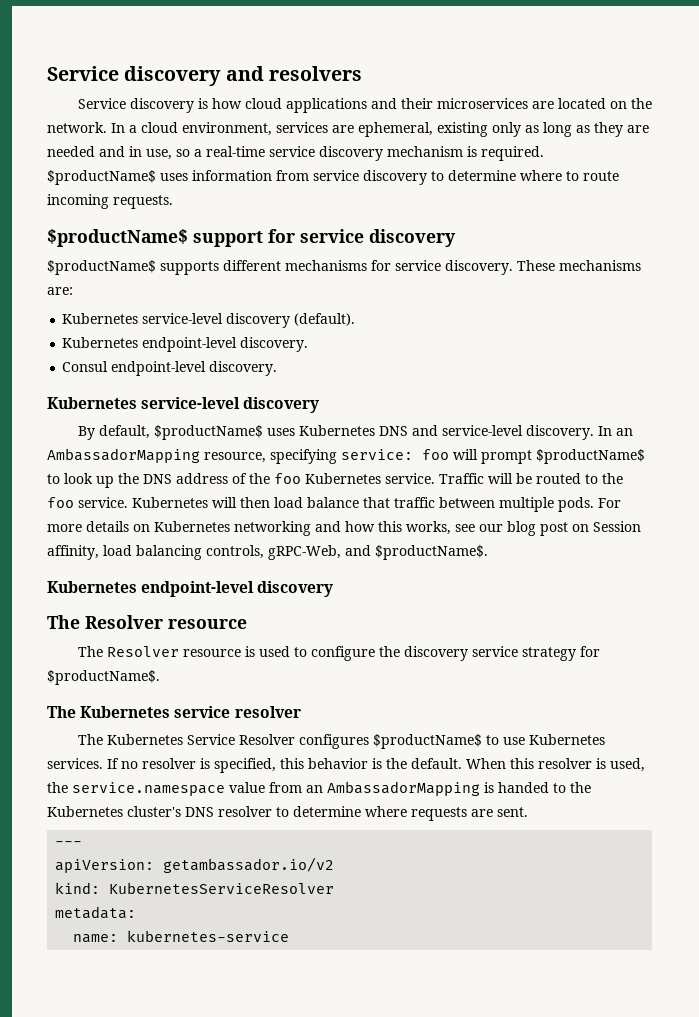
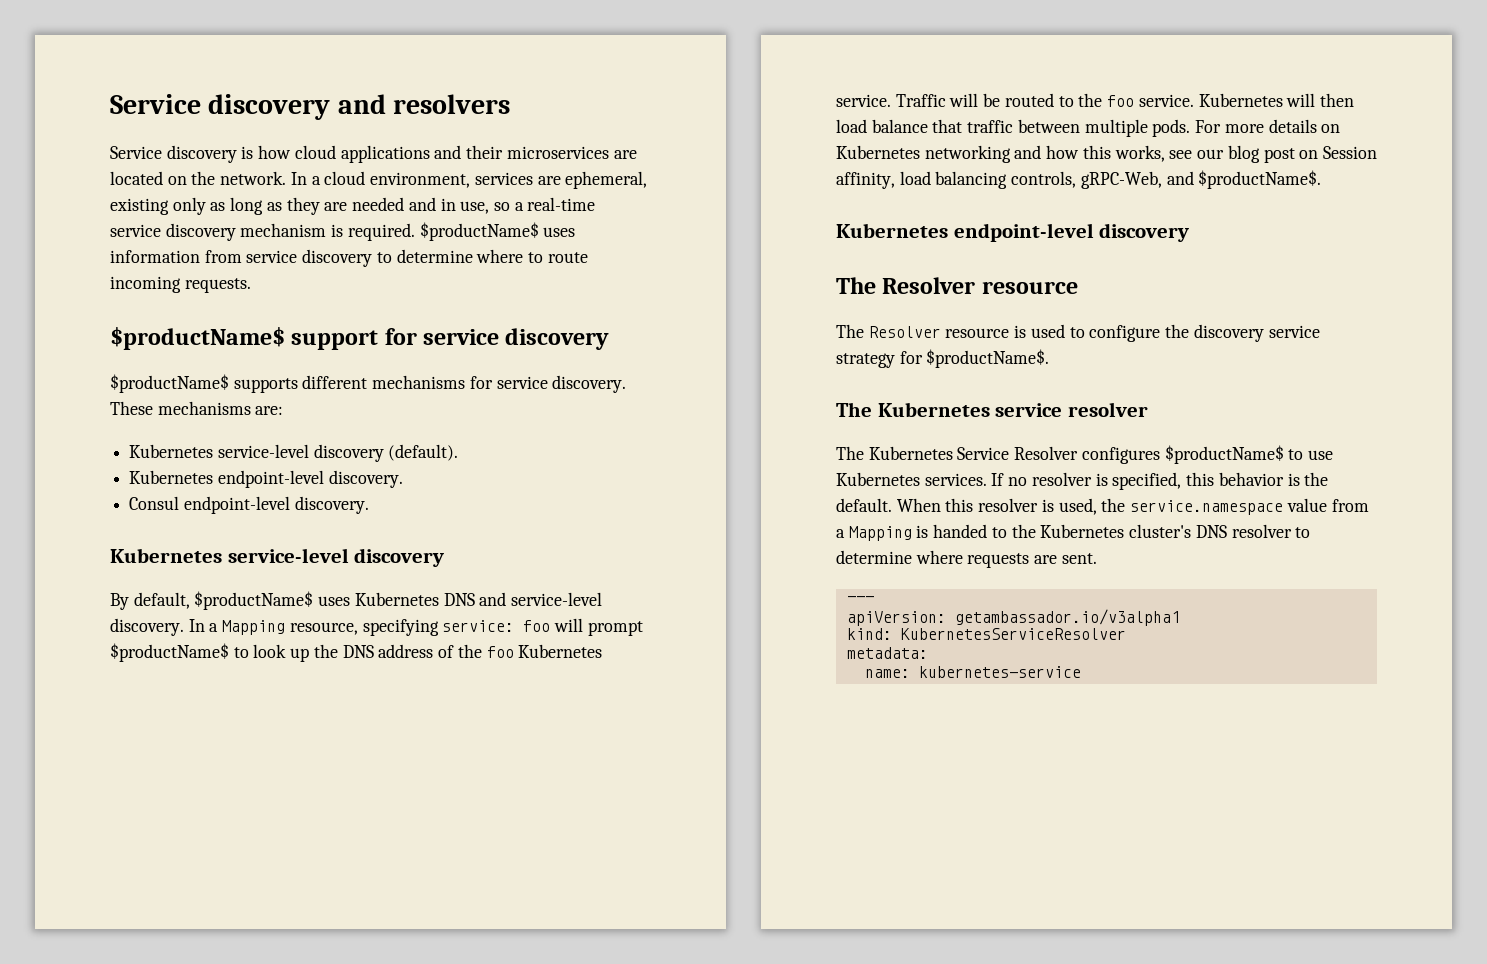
- In an AmbassadorMapping resource, specifying service: foo will prompt $productName$ to look up the DNS address of the foo Kubernetes service.
+ In a Mapping resource, specifying service: foo will prompt $productName$ to look up the DNS address of the foo Kubernetes service.
- When this resolver is used, the service.namespace value from an AmbassadorMapping is handed to the Kubernetes cluster's DNS resolver to determine where requests are sent.
+ When this resolver is used, the service.namespace value from a Mapping is handed to the Kubernetes cluster's DNS resolver to determine where requests are sent.
- apiVersion: getambassador.io/v2
+ apiVersion: getambassador.io/v3alpha1

